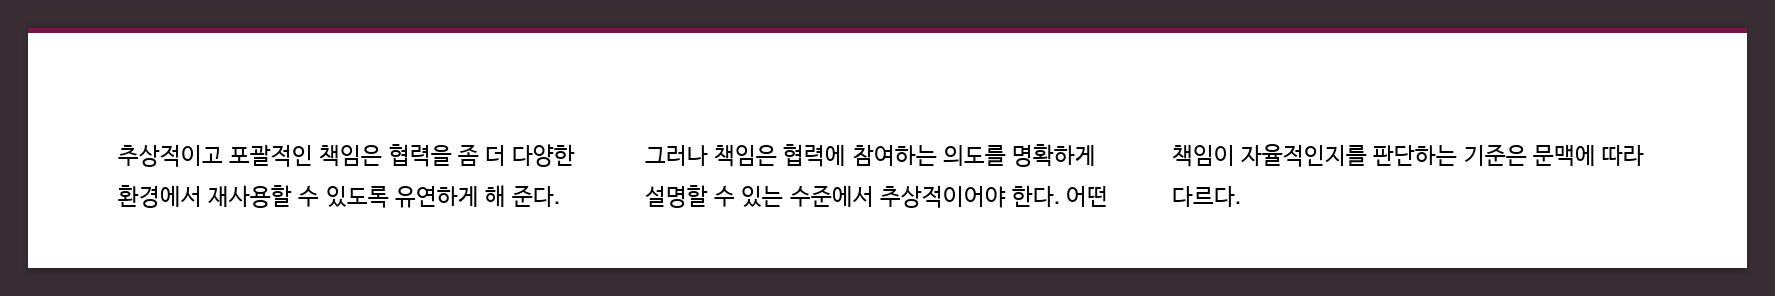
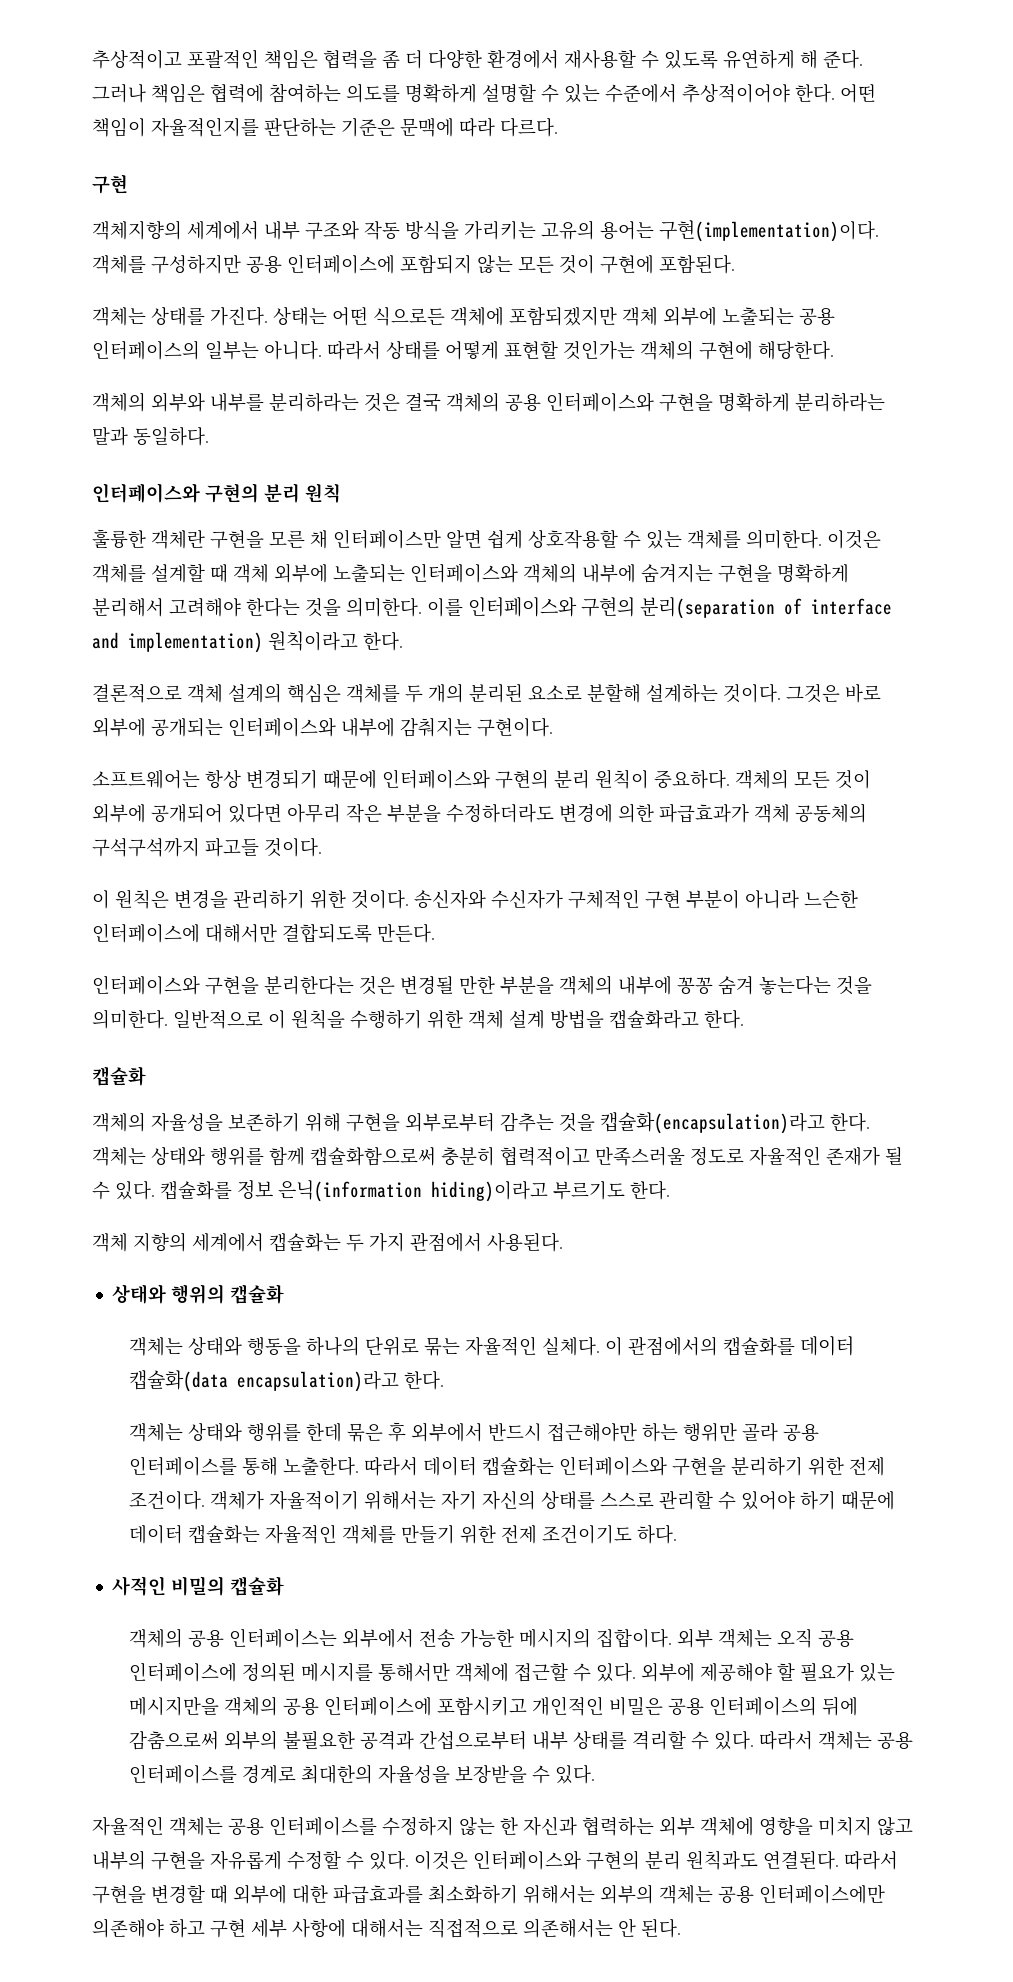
  어떤 책임이 자율적인지를 판단하는 기준은 문맥에 따라 다르다.
+ 구현
+ 객체지향의 세계에서 내부 구조와 작동 방식을 가리키는 고유의 용어는 구현(implementation)이다. 객체를 구성하지만 공용 인터페이스에 포함되지 않는 모든 것이 구현에 포함된다.
+ 객체는 상태를 가진다. 상태는 어떤 식으로든 객체에 포함되겠지만 객체 외부에 노출되는 공용 인터페이스의 일부는 아니다. 따라서 상태를 어떻게 표현할 것인가는 객체의 구현에 해당한다.
+ 객체의 외부와 내부를 분리하라는 것은 결국 객체의 공용 인터페이스와 구현을 명확하게 분리하라는 말과 동일하다.
+ 인터페이스와 구현의 분리 원칙
+ 훌륭한 객체란 구현을 모른 채 인터페이스만 알면 쉽게 상호작용할 수 있는 객체를 의미한다. 이것은 객체를 설계할 때 객체 외부에 노출되는 인터페이스와 객체의 내부에 숨겨지는 구현을 명확하게 분리해서 고려해야 한다는 것을 의미한다. 이를 인터페이스와 구현의 분리(separation of interface and implementation) 원칙이라고 한다.
+ 결론적으로 객체 설계의 핵심은 객체를 두 개의 분리된 요소로 분할해 설계하는 것이다. 그것은 바로 외부에 공개되는 인터페이스와 내부에 감춰지는 구현이다.
+ 소프트웨어는 항상 변경되기 때문에 인터페이스와 구현의 분리 원칙이 중요하다. 객체의 모든 것이 외부에 공개되어 있다면 아무리 작은 부분을 수정하더라도 변경에 의한 파급효과가 객체 공동체의 구석구석까지 파고들 것이다.
+ 이 원칙은 변경을 관리하기 위한 것이다. 송신자와 수신자가 구체적인 구현 부분이 아니라 느슨한 인터페이스에 대해서만 결합되도록 만든다.
+ 인터페이스와 구현을 분리한다는 것은 변경될 만한 부분을 객체의 내부에 꽁꽁 숨겨 놓는다는 것을 의미한다. 일반적으로 이 원칙을 수행하기 위한 객체 설계 방법을 캡슐화라고 한다.
+ 캡슐화
+ 객체의 자율성을 보존하기 위해 구현을 외부로부터 감추는 것을 캡슐화(encapsulation)라고 한다. 객체는 상태와 행위를 함께 캡슐화함으로써 충분히 협력적이고 만족스러울 정도로 자율적인 존재가 될 수 있다. 캡슐화를 정보 은닉(information hiding)이라고 부르기도 한다.
+ 객체 지향의 세계에서 캡슐화는 두 가지 관점에서 사용된다.
+ 상태와 행위의 캡슐화
+ 객체는 상태와 행동을 하나의 단위로 묶는 자율적인 실체다. 이 관점에서의 캡슐화를 데이터 캡슐화(data encapsulation)라고 한다.
+ 객체는 상태와 행위를 한데 묶은 후 외부에서 반드시 접근해야만 하는 행위만 골라 공용 인터페이스를 통해 노출한다. 따라서 데이터 캡슐화는 인터페이스와 구현을 분리하기 위한 전제 조건이다. 객체가 자율적이기 위해서는 자기 자신의 상태를 스스로 관리할 수 있어야 하기 때문에 데이터 캡슐화는 자율적인 객체를 만들기 위한 전제 조건이기도 하다.
+ 사적인 비밀의 캡슐화
+ 객체의 공용 인터페이스는 외부에서 전송 가능한 메시지의 집합이다. 외부 객체는 오직 공용 인터페이스에 정의된 메시지를 통해서만 객체에 접근할 수 있다. 외부에 제공해야 할 필요가 있는 메시지만을 객체의 공용 인터페이스에 포함시키고 개인적인 비밀은 공용 인터페이스의 뒤에 감춤으로써 외부의 불필요한 공격과 간섭으로부터 내부 상태를 격리할 수 있다. 따라서 객체는 공용 인터페이스를 경계로 최대한의 자율성을 보장받을 수 있다.
+ 자율적인 객체는 공용 인터페이스를 수정하지 않는 한 자신과 협력하는 외부 객체에 영향을 미치지 않고 내부의 구현을 자유롭게 수정할 수 있다. 이것은 인터페이스와 구현의 분리 원칙과도 연결된다. 따라서 구현을 변경할 때 외부에 대한 파급효과를 최소화하기 위해서는 외부의 객체는 공용 인터페이스에만 의존해야 하고 구현 세부 사항에 대해서는 직접적으로 의존해서는 안 된다.

